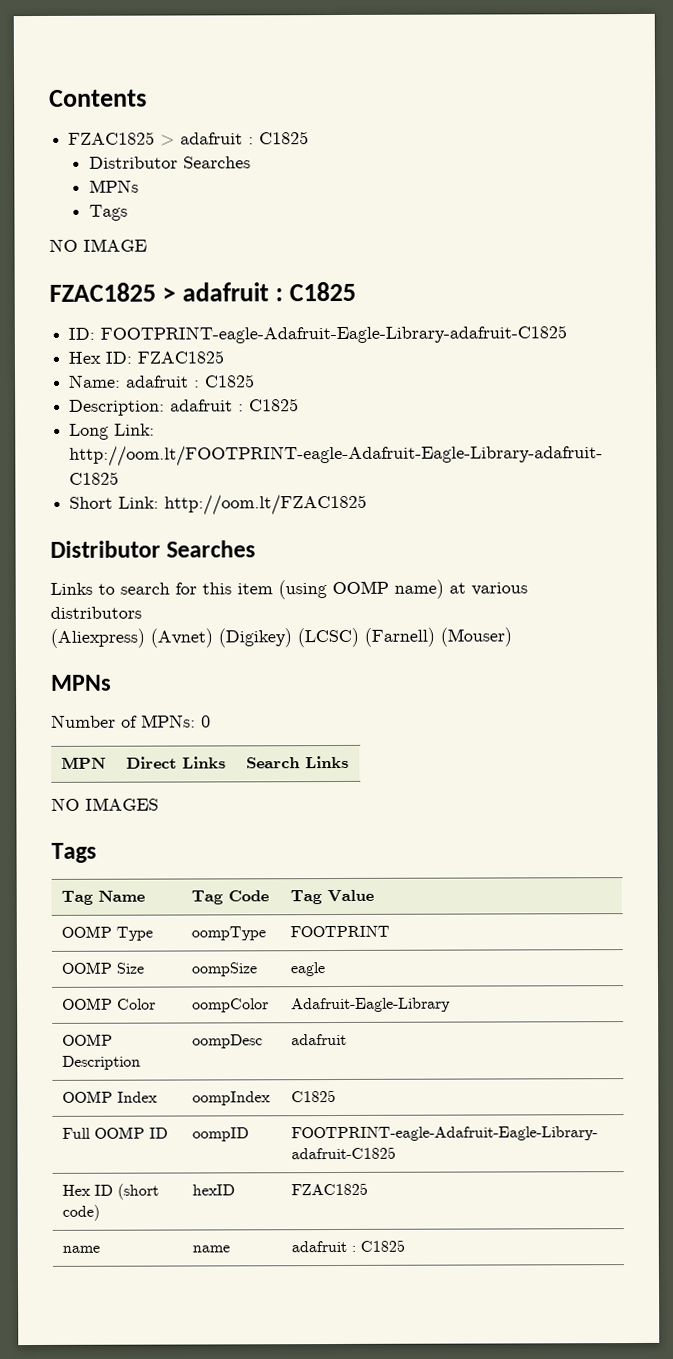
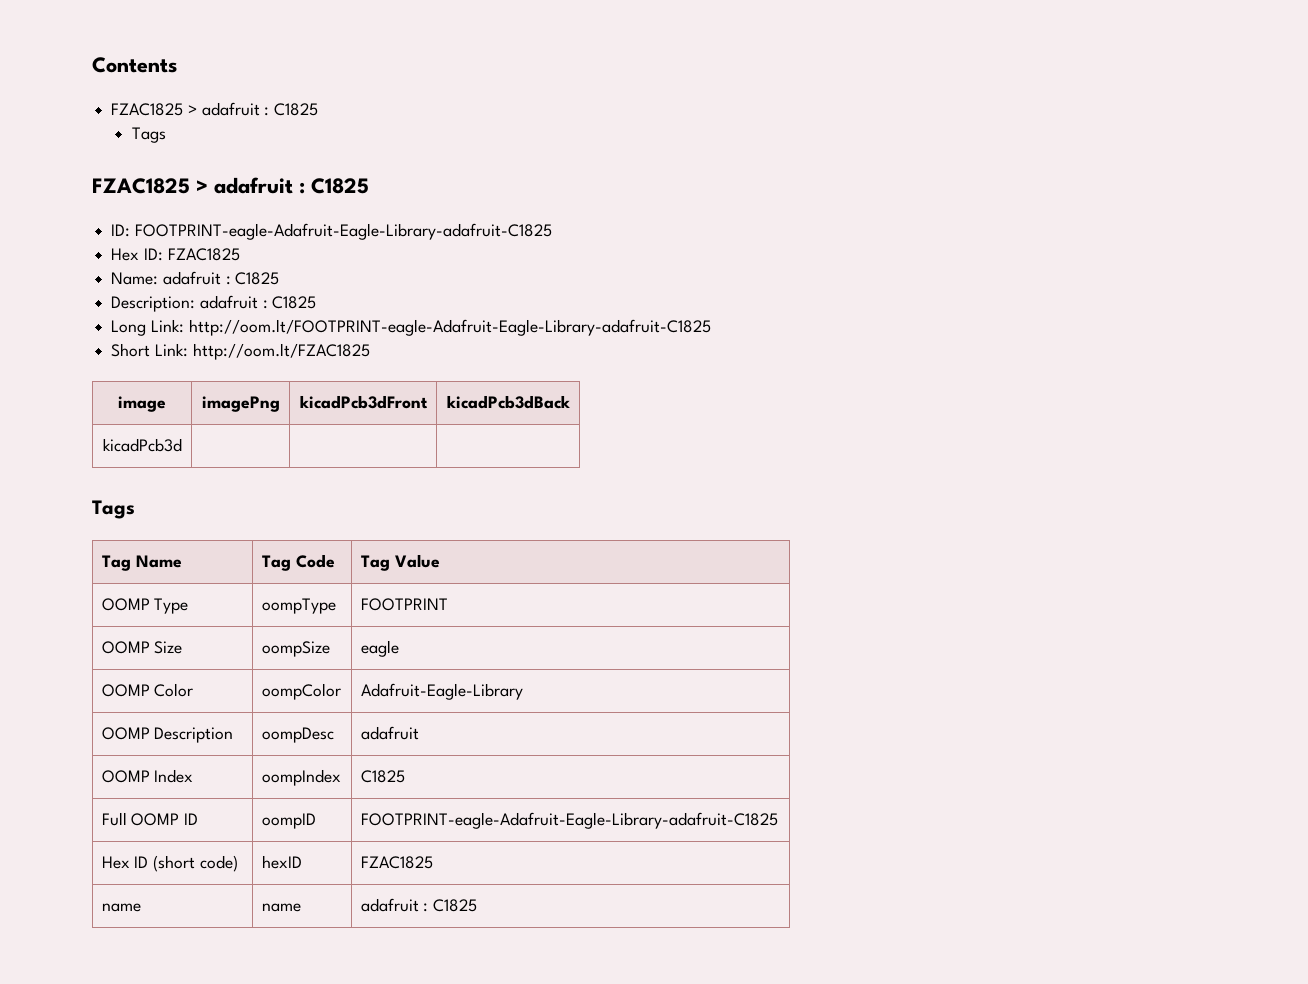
  Contents
  FZAC1825 > adafruit : C1825
- Distributor Searches
- MPNs
  Tags
- NO IMAGE
  Short Link: http://oom.lt/FZAC1825
- Distributor Searches
- Links to search for this item (using OOMP name) at various distributors
- (Aliexpress) (Avnet) (Digikey) (LCSC) (Farnell) (Mouser)
- MPNs
- Number of MPNs: 0
- MPN | Direct Links | Search Links
- NO IMAGES
+ image | imagePng | kicadPcb3dFront | kicadPcb3dBack
+ kicadPcb3d | | |

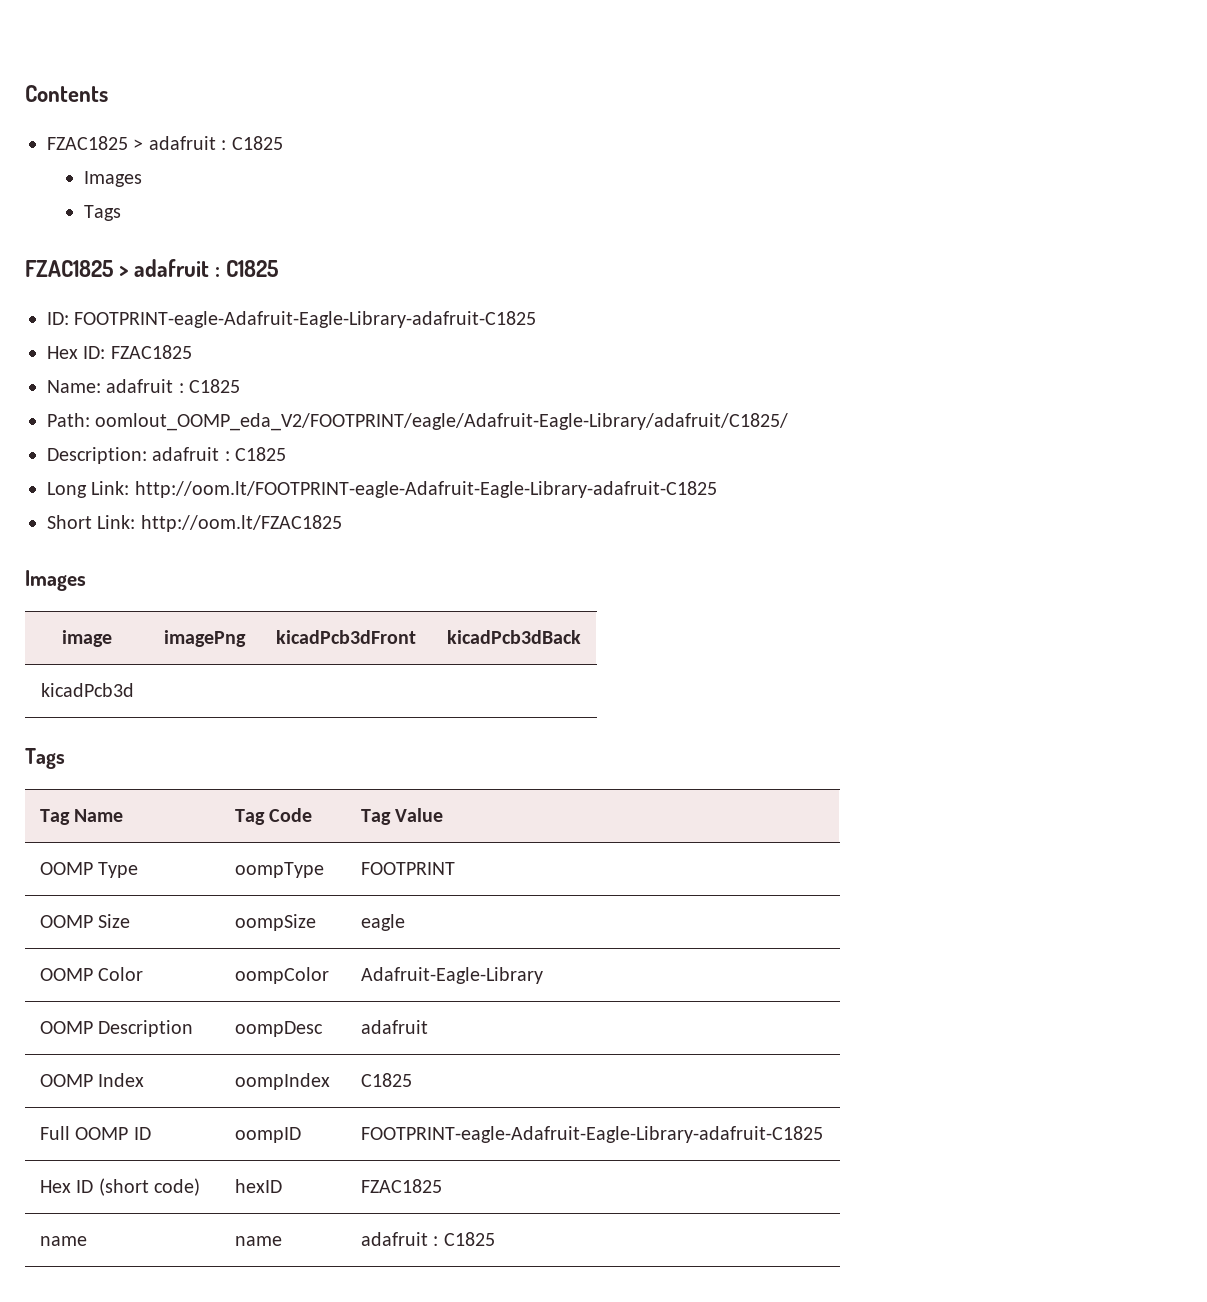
  Contents
  FZAC1825 > adafruit : C1825
+ Images
+ Path: oomlout_OOMP_eda_V2/FOOTPRINT/eagle/Adafruit-Eagle-Library/adafruit/C1825/
  Short Link: http://oom.lt/FZAC1825
+ Images

